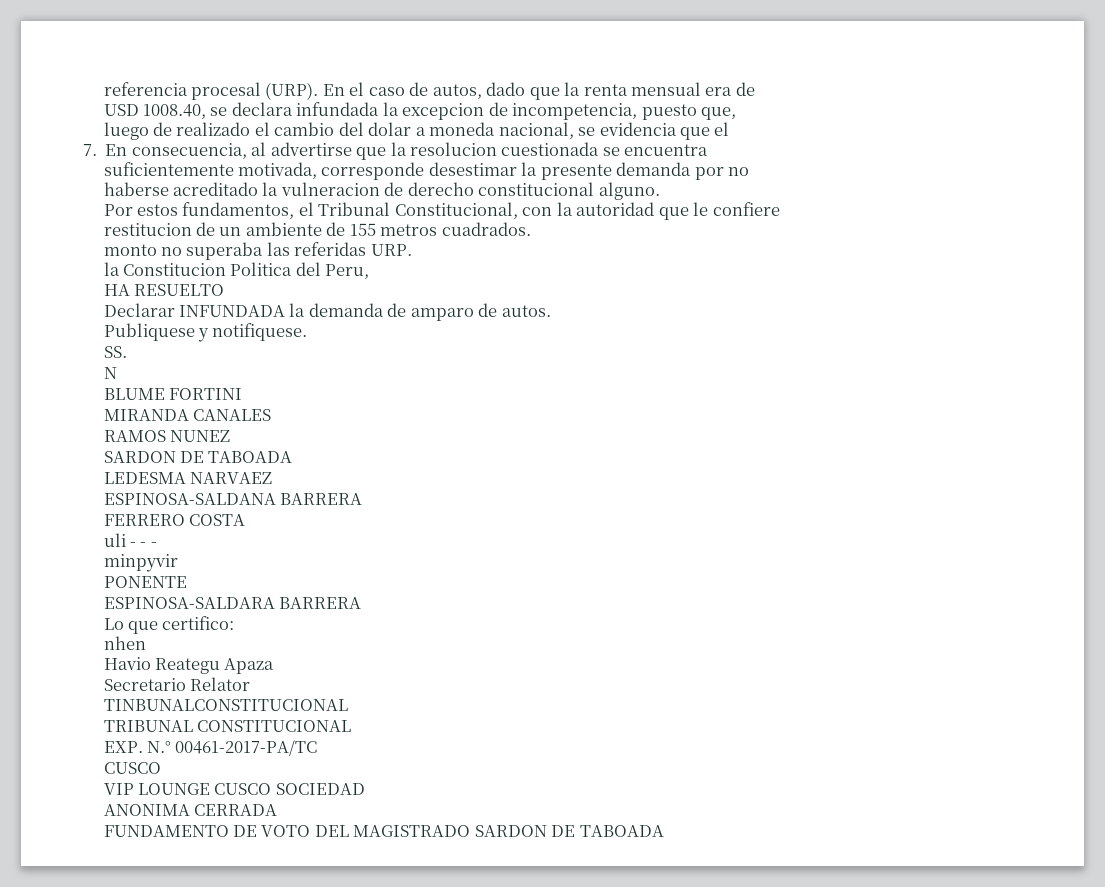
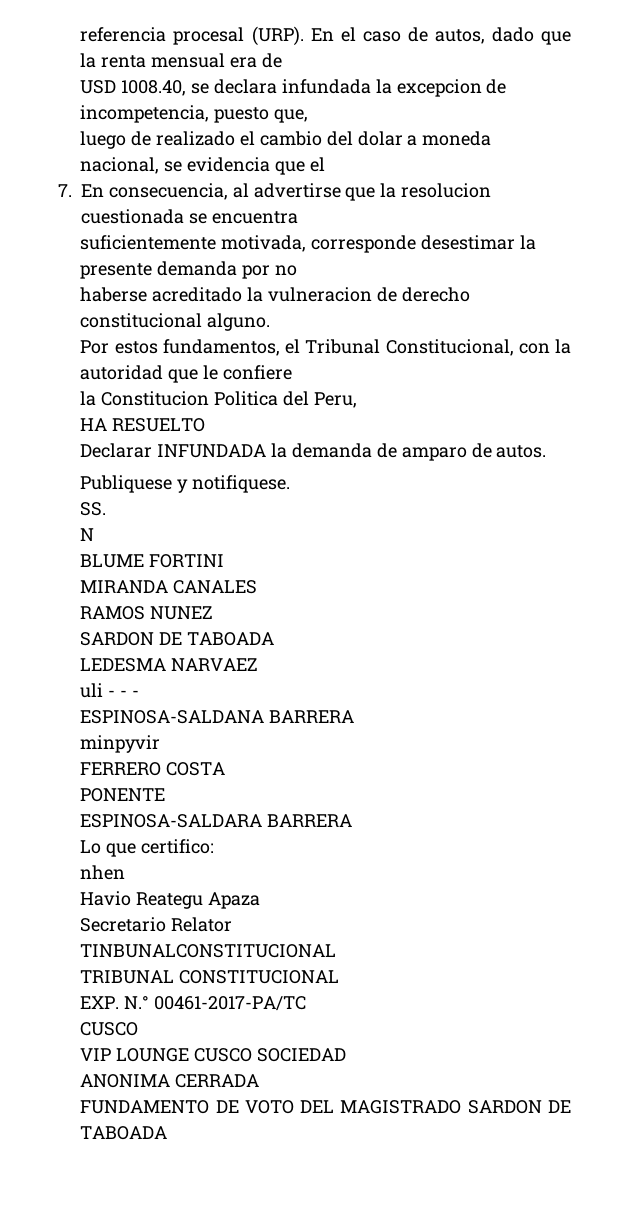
- restitucion de un ambiente de 155 metros cuadrados.
- monto no superaba las referidas URP.
- ESPINOSA-SALDANA BARRERA
- FERRERO COSTA
+ ESPINOSA-SALDANA BARRERA
+ FERRERO COSTA

